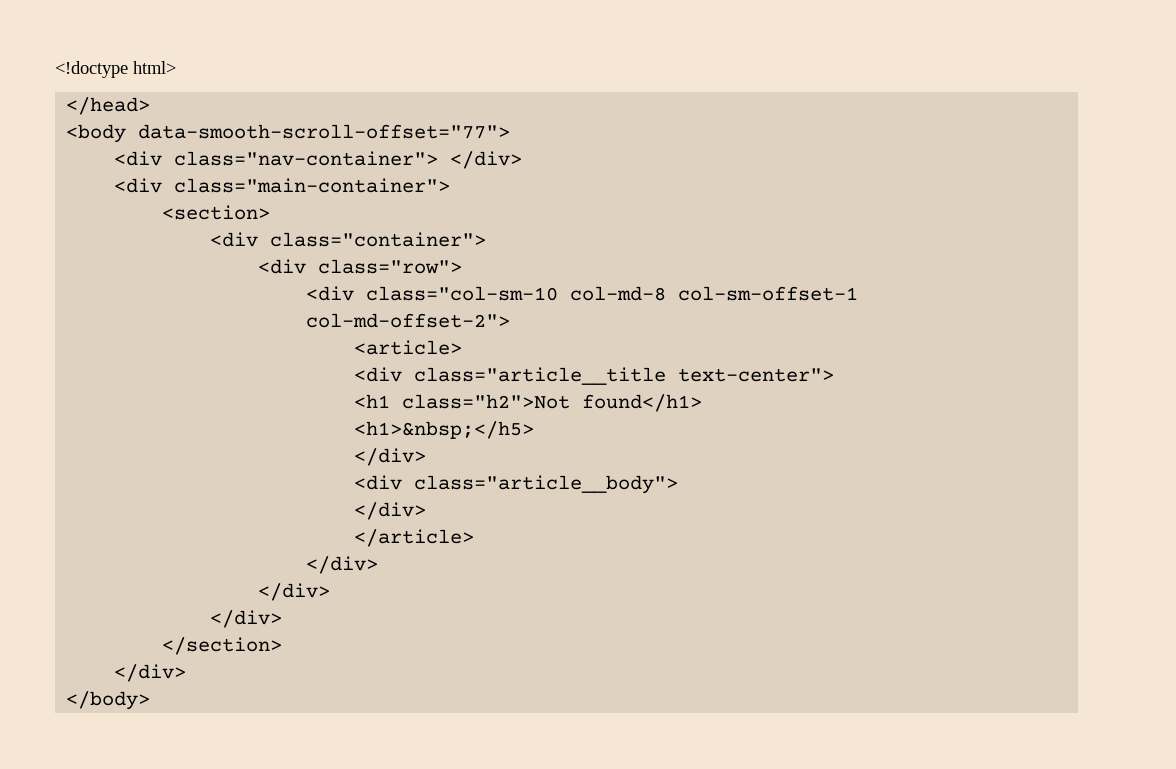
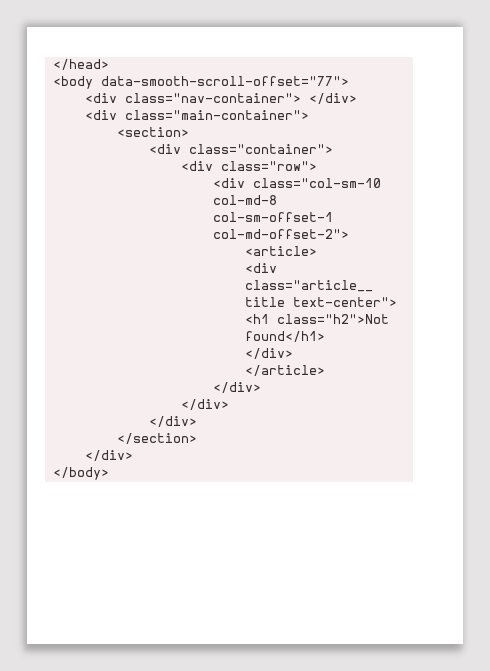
- <!doctype html>
- <h1>&nbsp;</h5>
- </div>
- <div class="article__body">

